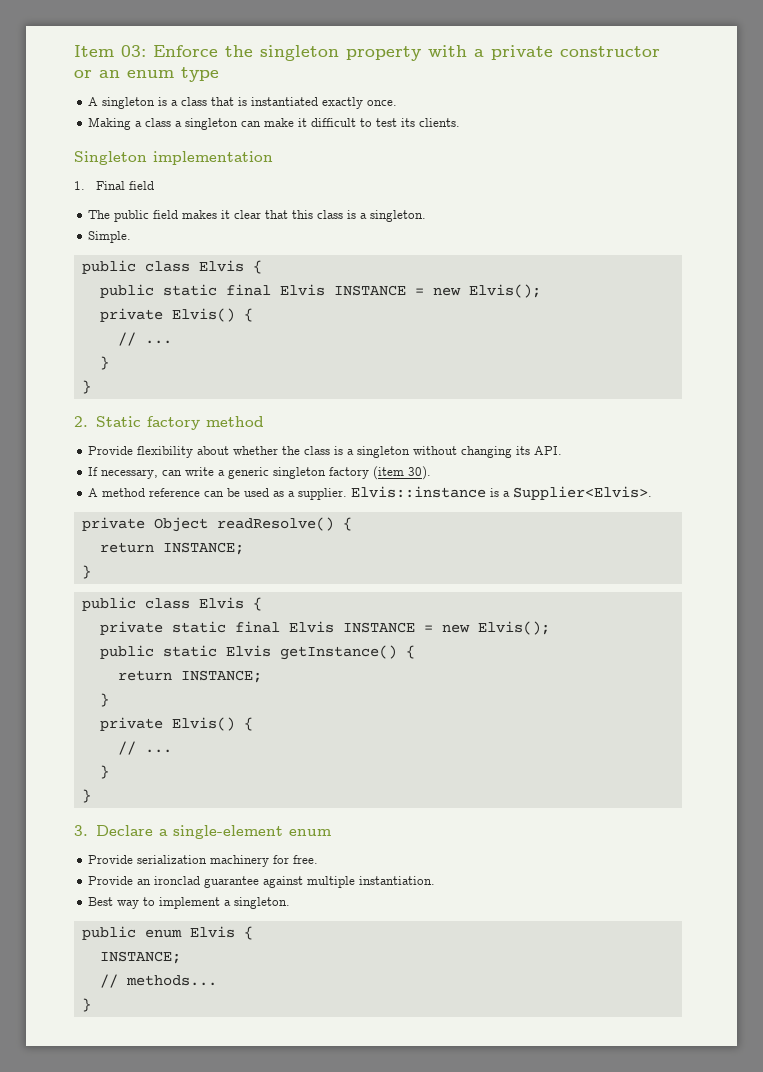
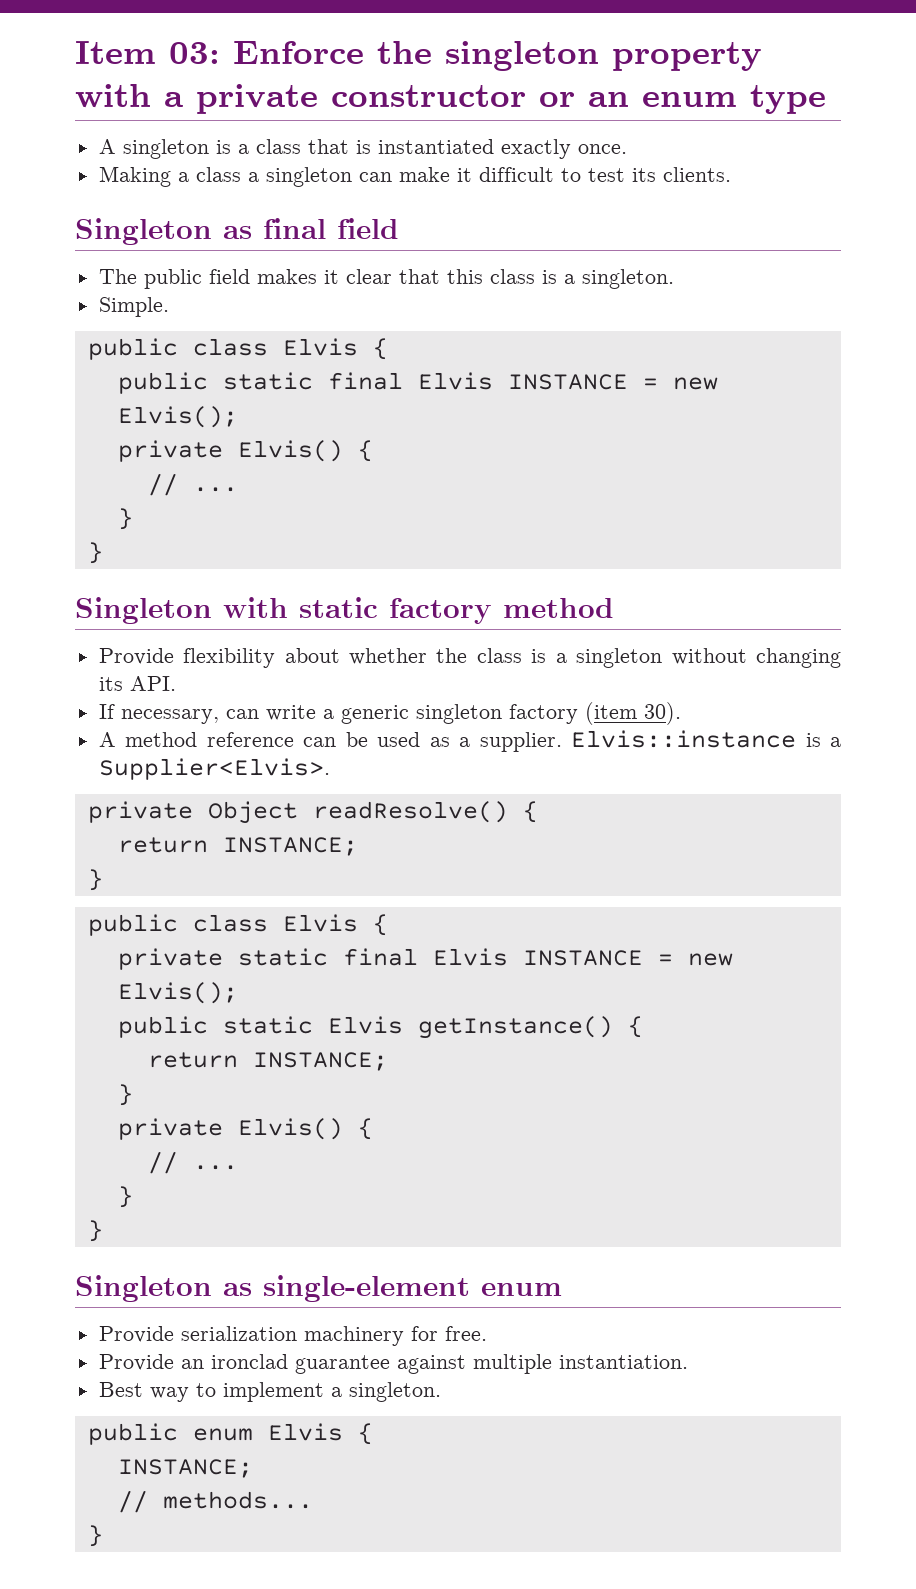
- Singleton implementation
- 1. Final field
+ Singleton as final field
- 2. Static factory method
+ Singleton with static factory method
- 3. Declare a single-element enum
+ Singleton as single-element enum

